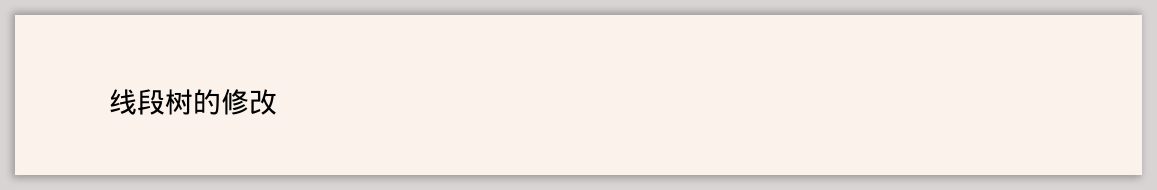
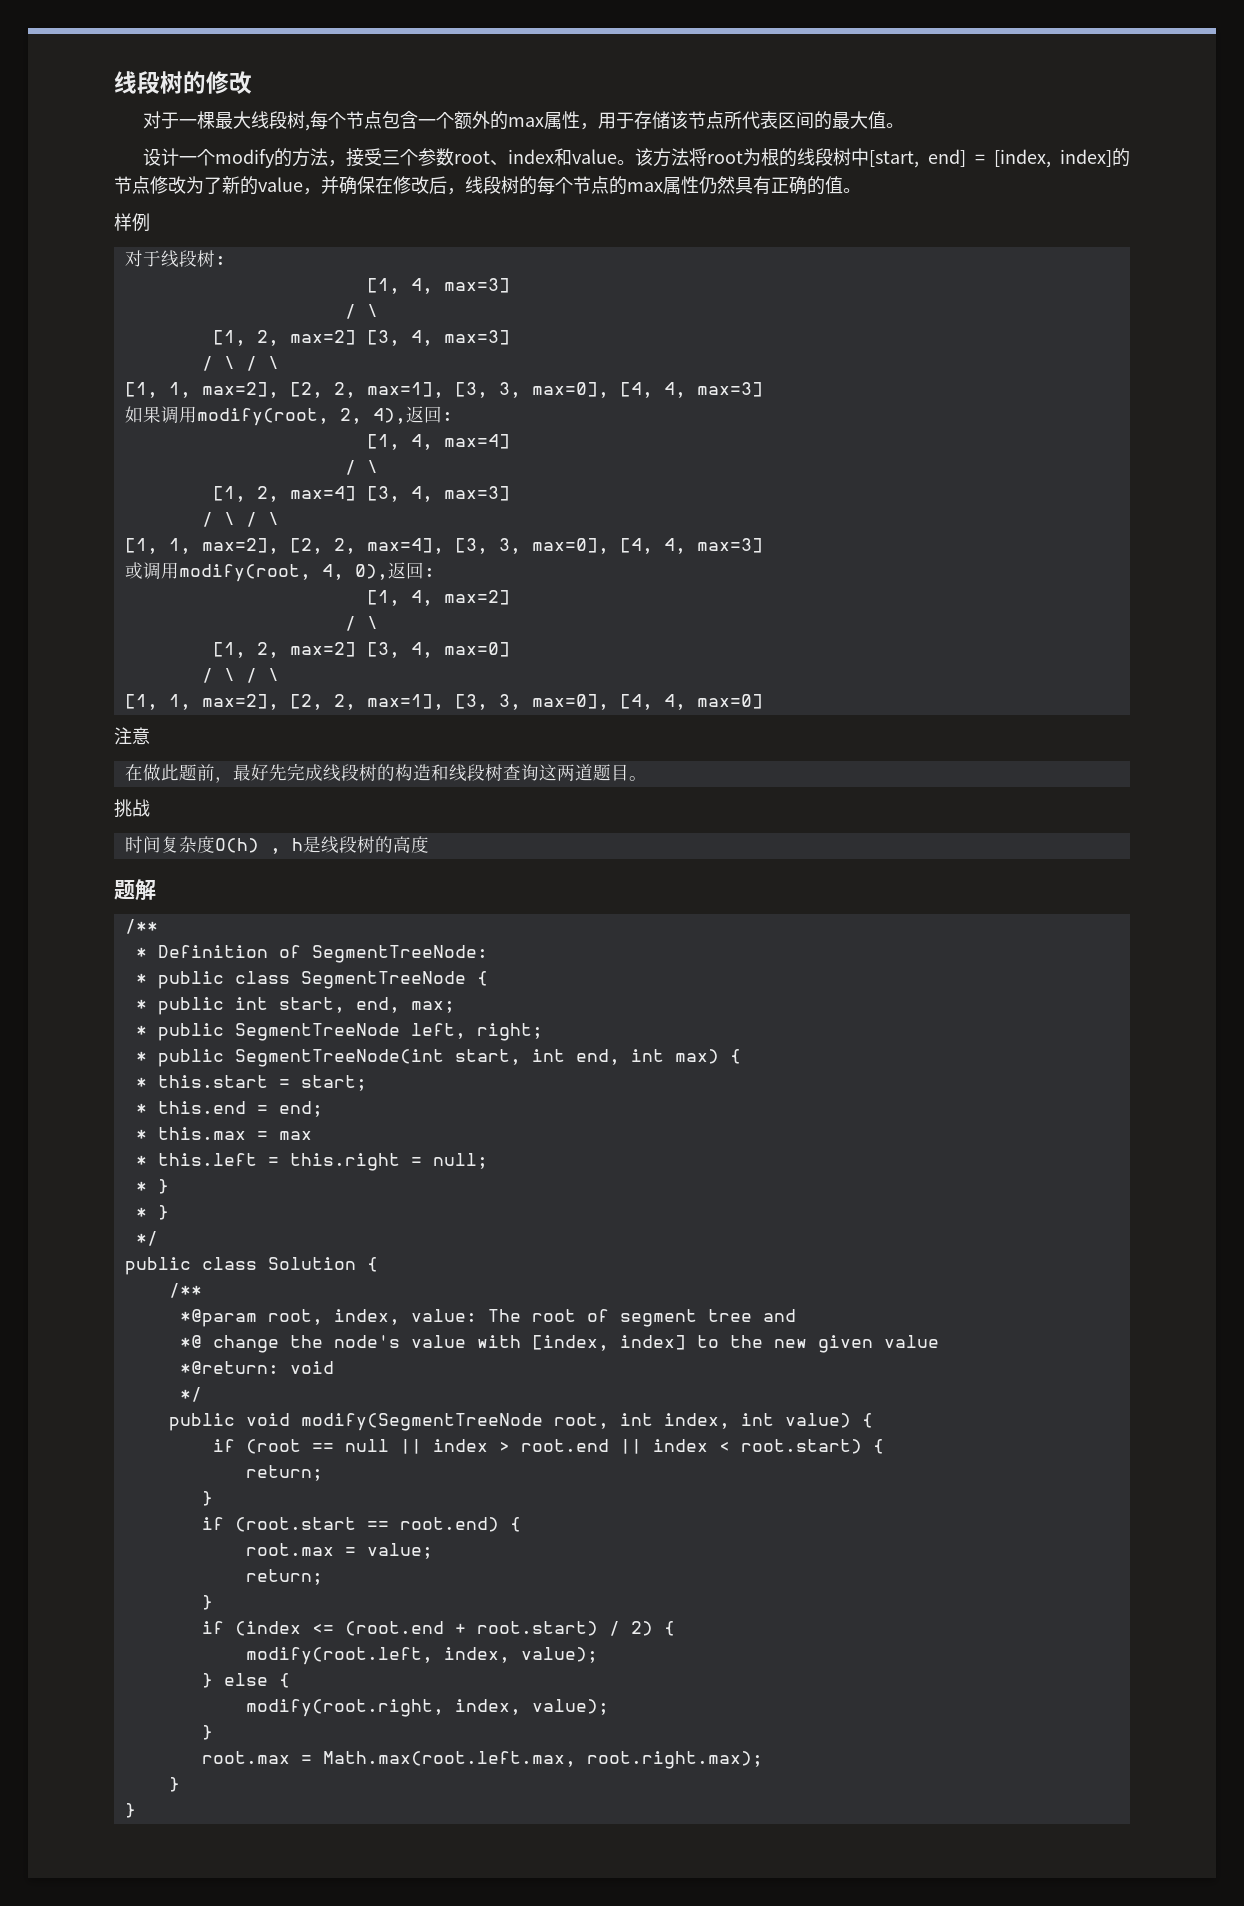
+ 对于一棵最大线段树,每个节点包含一个额外的max属性，用于存储该节点所代表区间的最大值。
+ 设计一个modify的方法，接受三个参数root、index和value。该方法将root为根的线段树中[start, end] = [index, index]的节点修改为了新的value，并确保在修改后，线段树的每个节点的max属性仍然具有正确的值。
+ 样例
+ 对于线段树:
+ [1, 4, max=3]
+ / \
+ [1, 2, max=2] [3, 4, max=3]
+ / \ / \
+ [1, 1, max=2], [2, 2, max=1], [3, 3, max=0], [4, 4, max=3]
+ 如果调用modify(root, 2, 4),返回:
+ [1, 4, max=4]
+ / \
+ [1, 2, max=4] [3, 4, max=3]
+ / \ / \
+ [1, 1, max=2], [2, 2, max=4], [3, 3, max=0], [4, 4, max=3]
+ 或调用modify(root, 4, 0),返回:
+ [1, 4, max=2]
+ / \
+ [1, 2, max=2] [3, 4, max=0]
+ / \ / \
+ [1, 1, max=2], [2, 2, max=1], [3, 3, max=0], [4, 4, max=0]
+ 注意
+ 在做此题前，最好先完成线段树的构造和线段树查询这两道题目。
+ 挑战
+ 时间复杂度O(h) , h是线段树的高度
+ 题解
+ /**
+ * Definition of SegmentTreeNode:
+ * public class SegmentTreeNode {
+ * public int start, end, max;
+ * public SegmentTreeNode left, right;
+ * public SegmentTreeNode(int start, int end, int max) {
+ * this.start = start;
+ * this.end = end;
+ * this.max = max
+ * this.left = this.right = null;
+ * }
+ * }
+ */
+ public class Solution {
+ /**
+ *@param root, index, value: The root of segment tree and
+ *@ change the node's value with [index, index] to the new given value
+ *@return: void
+ */
+ public void modify(SegmentTreeNode root, int index, int value) {
+ if (root == null || index > root.end || index < root.start) {
+ return;
+ }
+ if (root.start == root.end) {
+ root.max = value;
+ return;
+ }
+ if (index <= (root.end + root.start) / 2) {
+ modify(root.left, index, value);
+ } else {
+ modify(root.right, index, value);
+ }
+ root.max = Math.max(root.left.max, root.right.max);
+ }
+ }

